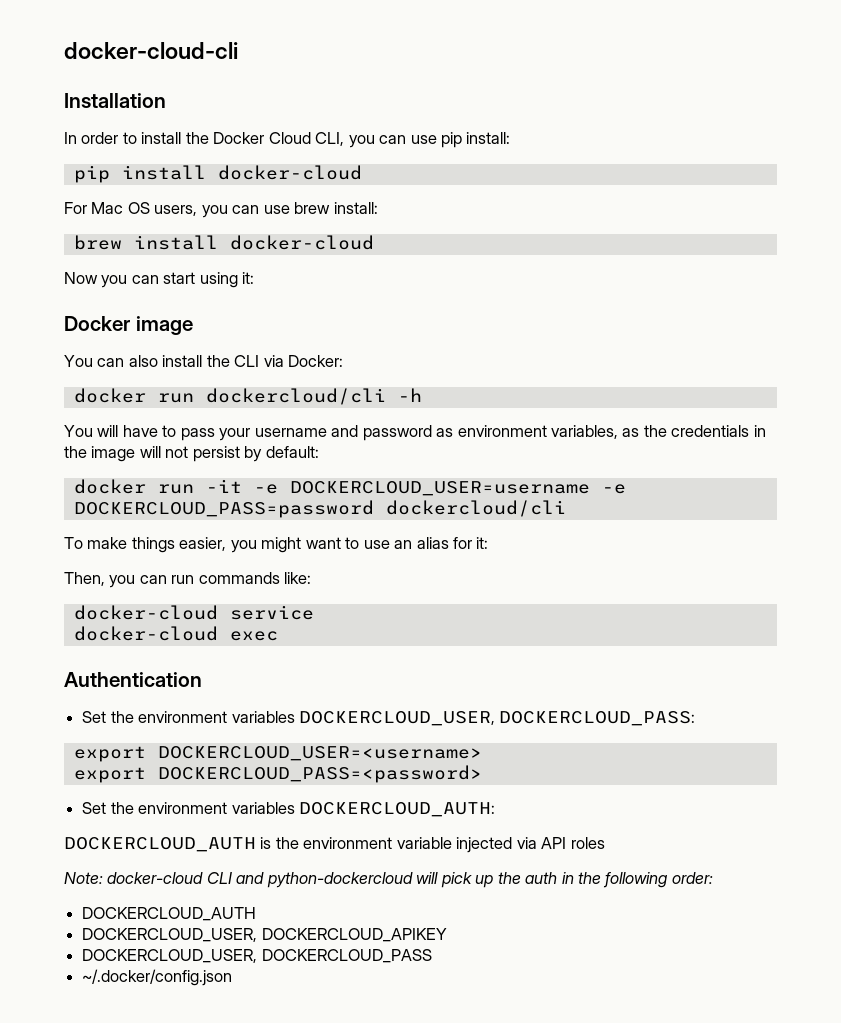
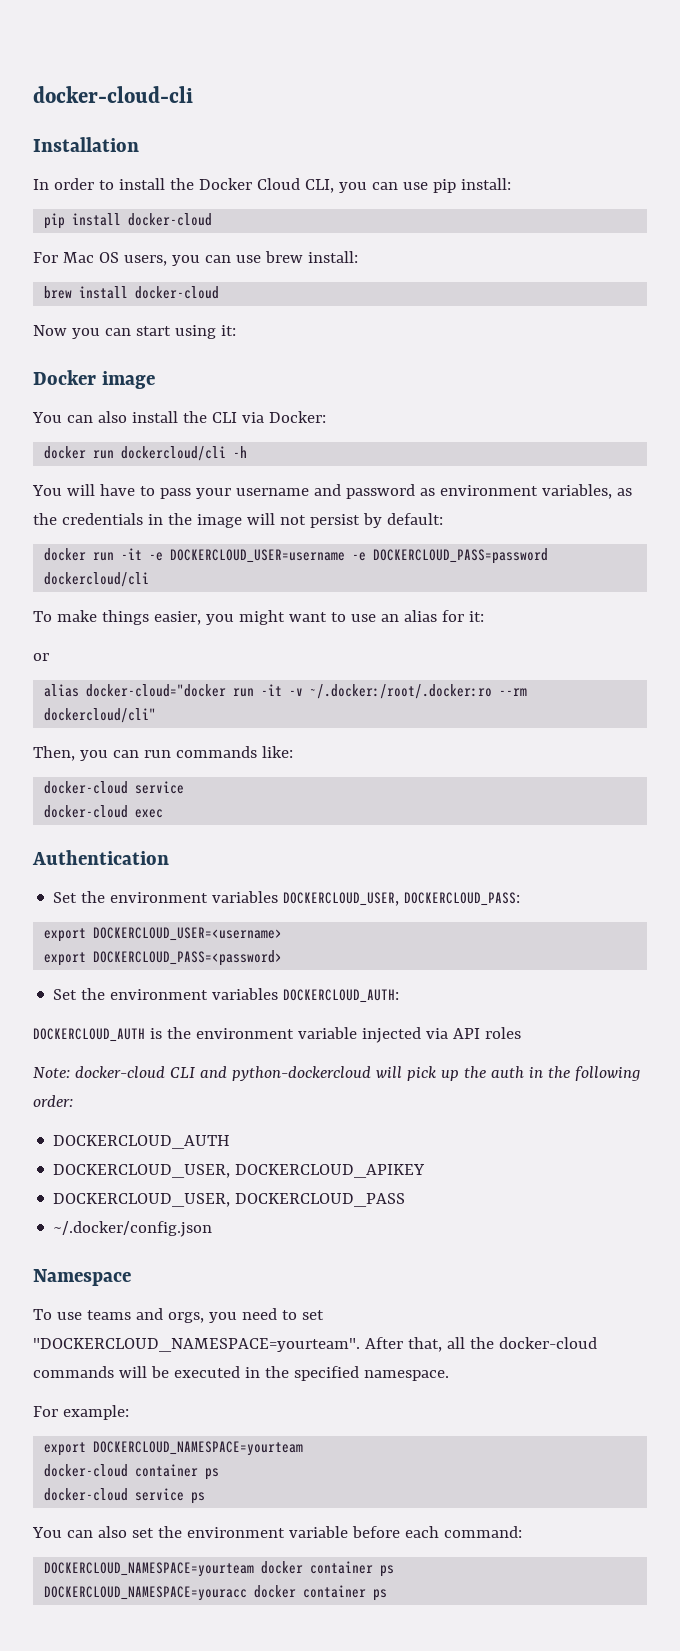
+ or
+ alias docker-cloud="docker run -it -v ~/.docker:/root/.docker:ro --rm dockercloud/cli"
+ Namespace
+ To use teams and orgs, you need to set "DOCKERCLOUD_NAMESPACE=yourteam". After that, all the docker-cloud commands will be executed in the specified namespace.
+ For example:
+ export DOCKERCLOUD_NAMESPACE=yourteam
+ docker-cloud container ps
+ docker-cloud service ps
+ You can also set the environment variable before each command:
+ DOCKERCLOUD_NAMESPACE=yourteam docker container ps
+ DOCKERCLOUD_NAMESPACE=youracc docker container ps

